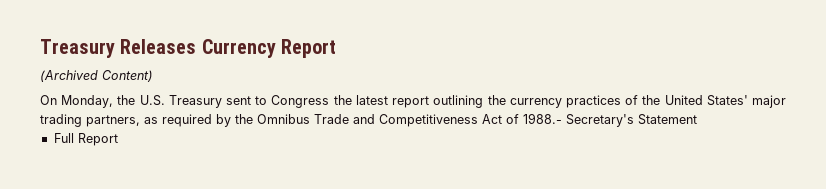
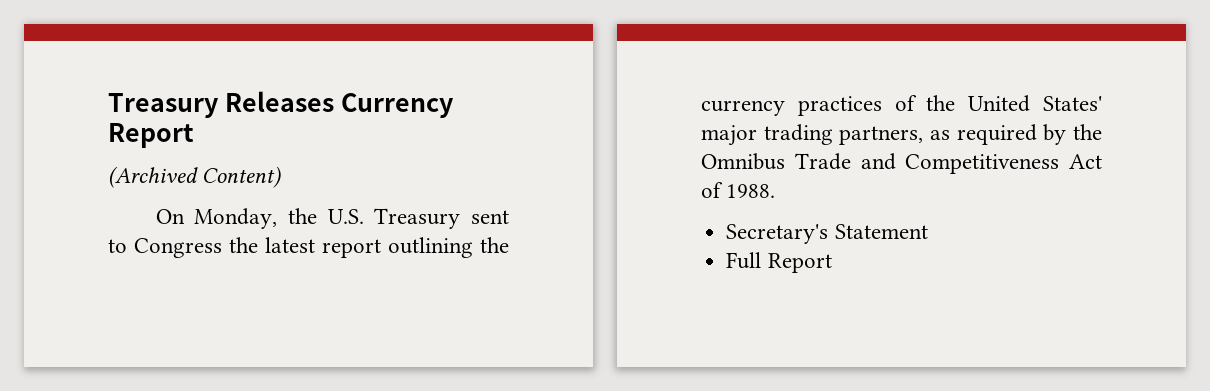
- On Monday, the U.S. Treasury sent to Congress the latest report outlining the currency practices of the United States' major trading partners, as required by the Omnibus Trade and Competitiveness Act of 1988.- Secretary's Statement
+ On Monday, the U.S. Treasury sent to Congress the latest report outlining the currency practices of the United States' major trading partners, as required by the Omnibus Trade and Competitiveness Act of 1988.
+ Secretary's Statement

